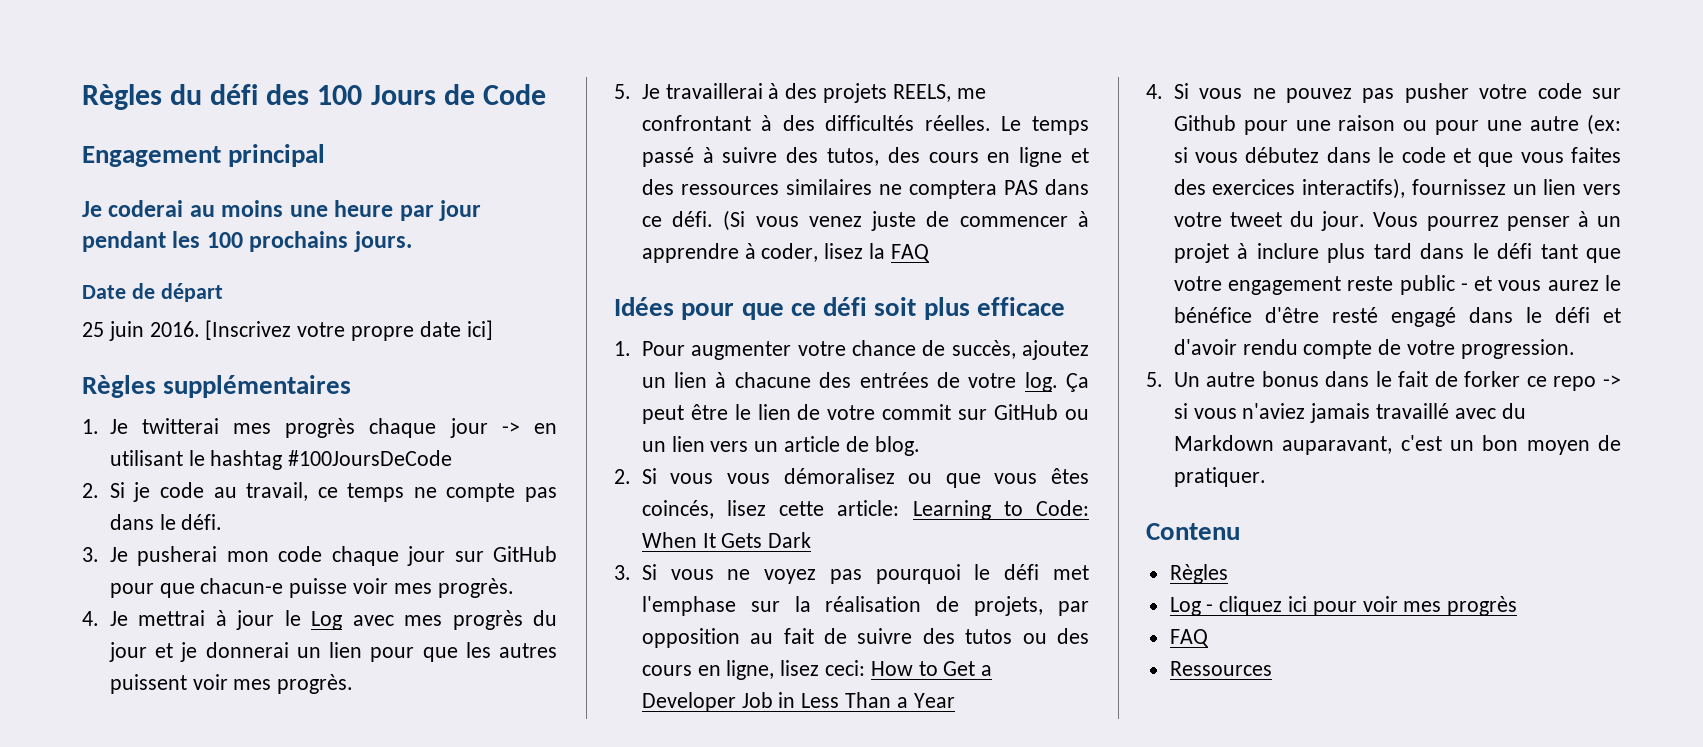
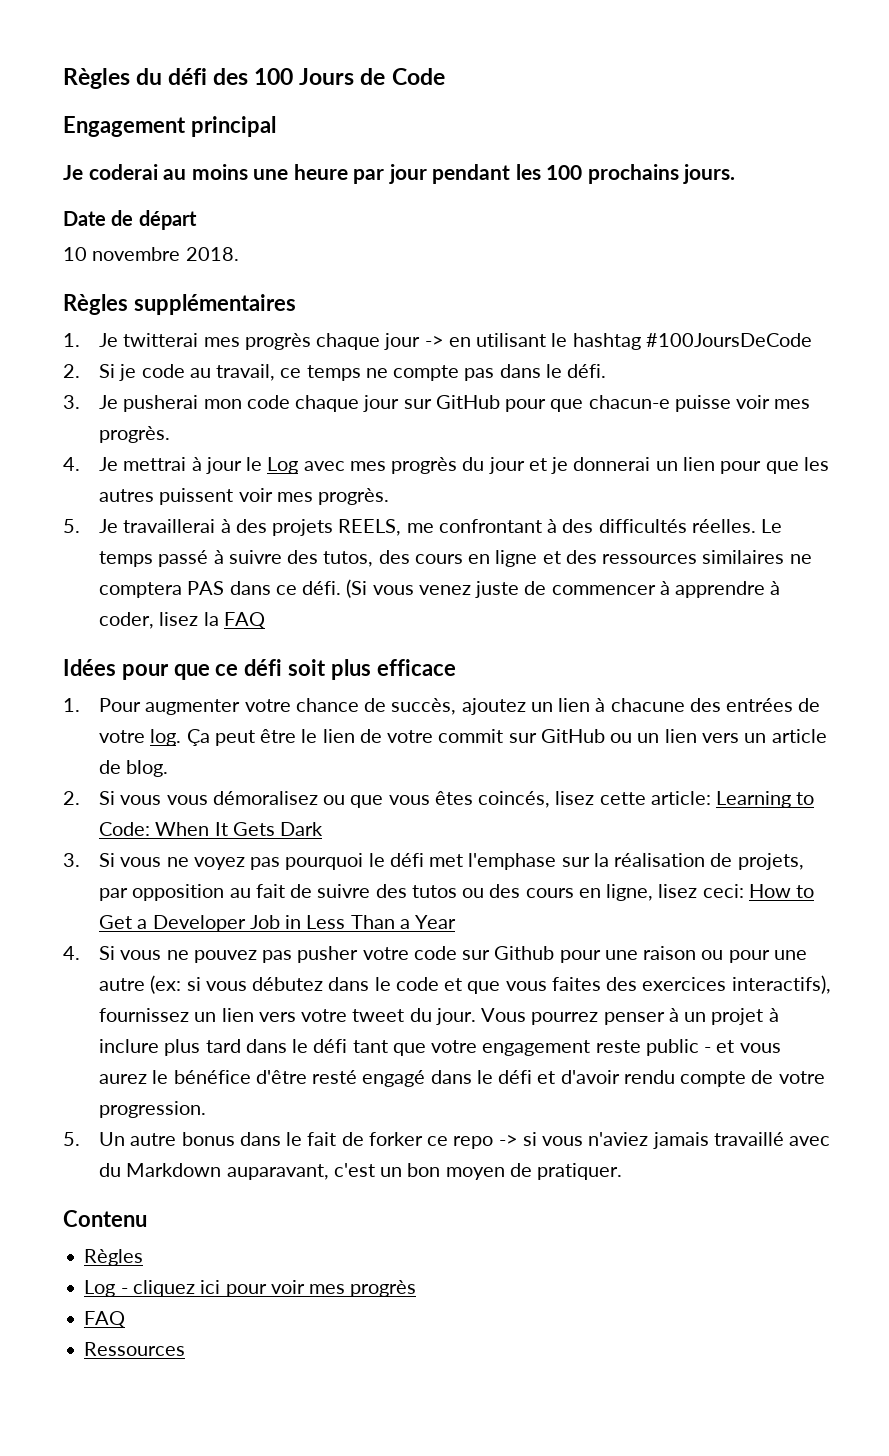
- 25 juin 2016. [Inscrivez votre propre date ici]
+ 10 novembre 2018.

